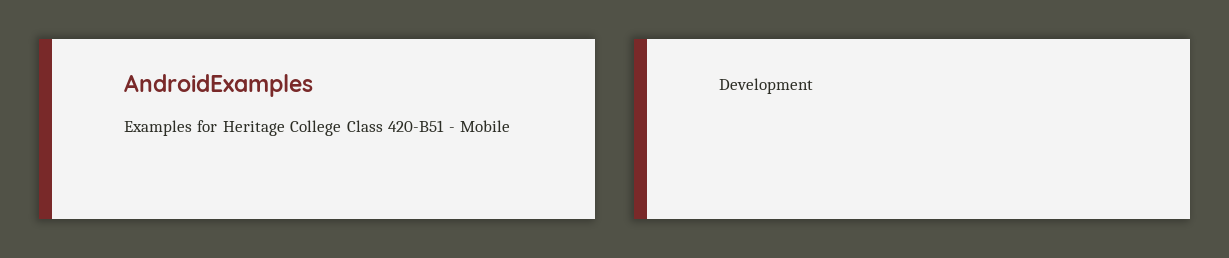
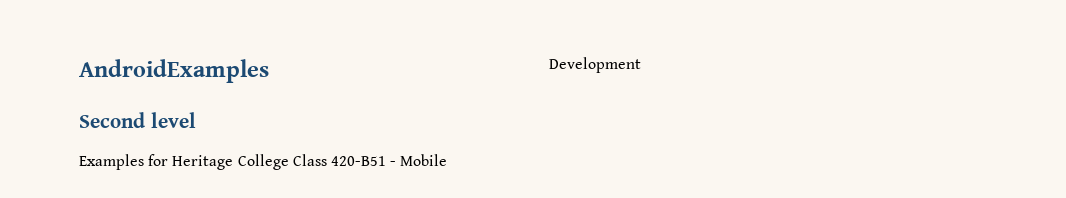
+ Second level

